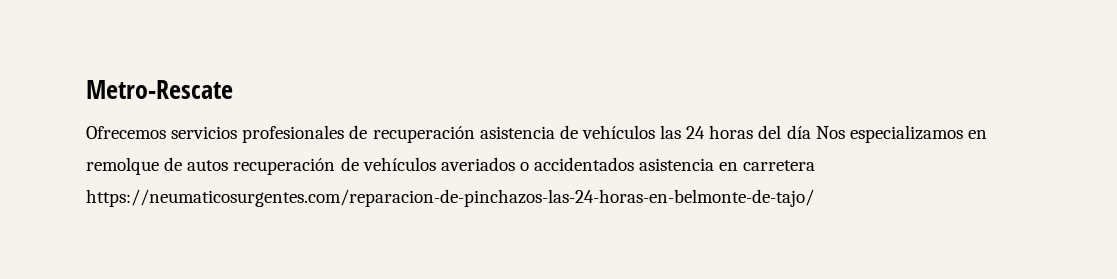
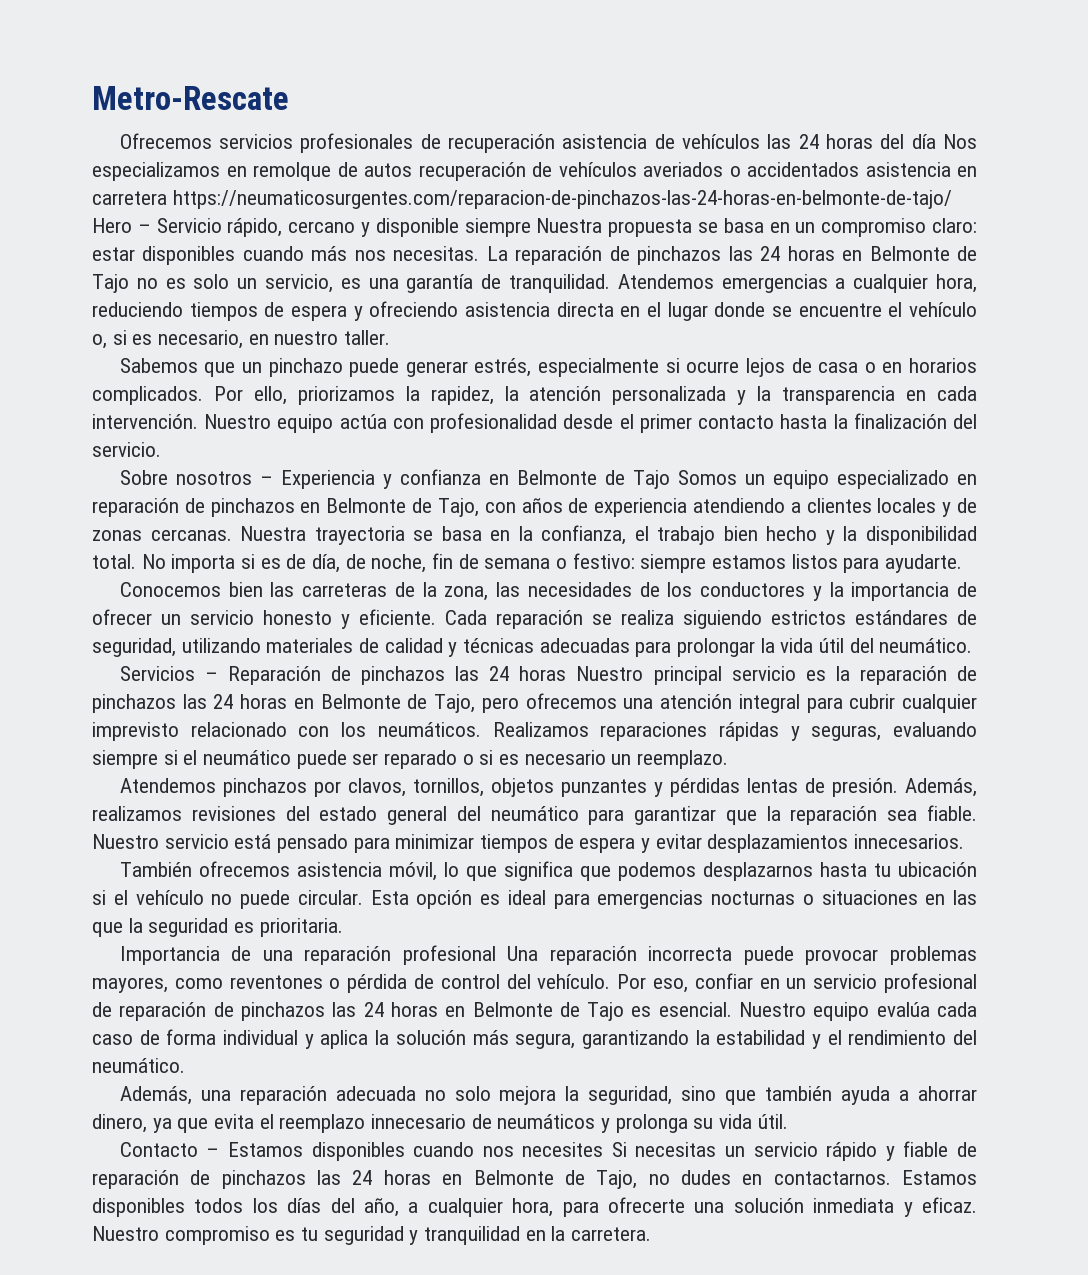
- Ofrecemos servicios profesionales de recuperación asistencia de vehículos las 24 horas del día Nos especializamos en remolque de autos recuperación de vehículos averiados o accidentados asistencia en carretera https://neumaticosurgentes.com/reparacion-de-pinchazos-las-24-horas-en-belmonte-de-tajo/
+ Ofrecemos servicios profesionales de recuperación asistencia de vehículos las 24 horas del día Nos especializamos en remolque de autos recuperación de vehículos averiados o accidentados asistencia en carretera https://neumaticosurgentes.com/reparacion-de-pinchazos-las-24-horas-en-belmonte-de-tajo/ Hero – Servicio rápido, cercano y disponible siempre Nuestra propuesta se basa en un compromiso claro: estar disponibles cuando más nos necesitas. La reparación de pinchazos las 24 horas en Belmonte de Tajo no es solo un servicio, es una garantía de tranquilidad. Atendemos emergencias a cualquier hora, reduciendo tiempos de espera y ofreciendo asistencia directa en el lugar donde se encuentre el vehículo o, si es necesario, en nuestro taller.
+ Sabemos que un pinchazo puede generar estrés, especialmente si ocurre lejos de casa o en horarios complicados. Por ello, priorizamos la rapidez, la atención personalizada y la transparencia en cada intervención. Nuestro equipo actúa con profesionalidad desde el primer contacto hasta la finalización del servicio.
+ Sobre nosotros – Experiencia y confianza en Belmonte de Tajo Somos un equipo especializado en reparación de pinchazos en Belmonte de Tajo, con años de experiencia atendiendo a clientes locales y de zonas cercanas. Nuestra trayectoria se basa en la confianza, el trabajo bien hecho y la disponibilidad total. No importa si es de día, de noche, fin de semana o festivo: siempre estamos listos para ayudarte.
+ Conocemos bien las carreteras de la zona, las necesidades de los conductores y la importancia de ofrecer un servicio honesto y eficiente. Cada reparación se realiza siguiendo estrictos estándares de seguridad, utilizando materiales de calidad y técnicas adecuadas para prolongar la vida útil del neumático.
+ Servicios – Reparación de pinchazos las 24 horas Nuestro principal servicio es la reparación de pinchazos las 24 horas en Belmonte de Tajo, pero ofrecemos una atención integral para cubrir cualquier imprevisto relacionado con los neumáticos. Realizamos reparaciones rápidas y seguras, evaluando siempre si el neumático puede ser reparado o si es necesario un reemplazo.
+ Atendemos pinchazos por clavos, tornillos, objetos punzantes y pérdidas lentas de presión. Además, realizamos revisiones del estado general del neumático para garantizar que la reparación sea fiable. Nuestro servicio está pensado para minimizar tiempos de espera y evitar desplazamientos innecesarios.
+ También ofrecemos asistencia móvil, lo que significa que podemos desplazarnos hasta tu ubicación si el vehículo no puede circular. Esta opción es ideal para emergencias nocturnas o situaciones en las que la seguridad es prioritaria.
+ Importancia de una reparación profesional Una reparación incorrecta puede provocar problemas mayores, como reventones o pérdida de control del vehículo. Por eso, confiar en un servicio profesional de reparación de pinchazos las 24 horas en Belmonte de Tajo es esencial. Nuestro equipo evalúa cada caso de forma individual y aplica la solución más segura, garantizando la estabilidad y el rendimiento del neumático.
+ Además, una reparación adecuada no solo mejora la seguridad, sino que también ayuda a ahorrar dinero, ya que evita el reemplazo innecesario de neumáticos y prolonga su vida útil.
+ Contacto – Estamos disponibles cuando nos necesites Si necesitas un servicio rápido y fiable de reparación de pinchazos las 24 horas en Belmonte de Tajo, no dudes en contactarnos. Estamos disponibles todos los días del año, a cualquier hora, para ofrecerte una solución inmediata y eficaz. Nuestro compromiso es tu seguridad y tranquilidad en la carretera.

